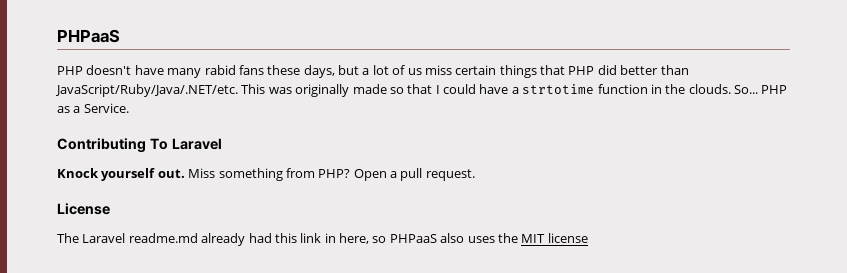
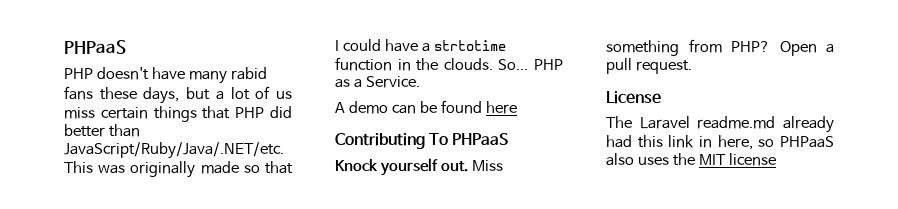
+ A demo can be found here
- Contributing To Laravel
+ Contributing To PHPaaS

